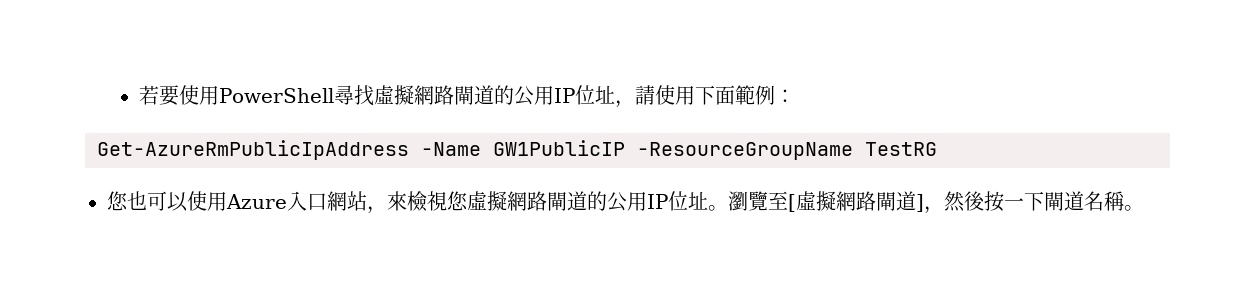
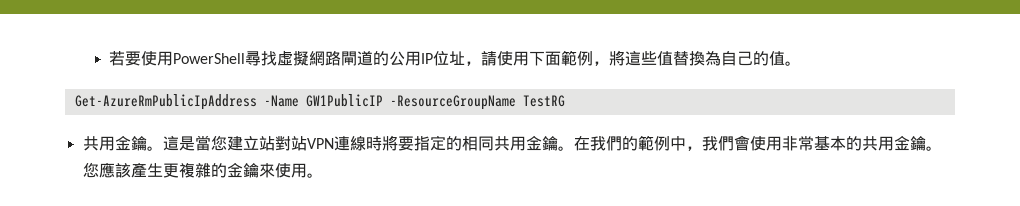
- 若要使用PowerShell尋找虛擬網路閘道的公用IP位址，請使用下面範例：
+ 若要使用PowerShell尋找虛擬網路閘道的公用IP位址，請使用下面範例，將這些值替換為自己的值。
- 您也可以使用Azure入口網站，來檢視您虛擬網路閘道的公用IP位址。瀏覽至[虛擬網路閘道]，然後按一下閘道名稱。
+ 共用金鑰。這是當您建立站對站VPN連線時將要指定的相同共用金鑰。在我們的範例中，我們會使用非常基本的共用金鑰。您應該產生更複雜的金鑰來使用。

